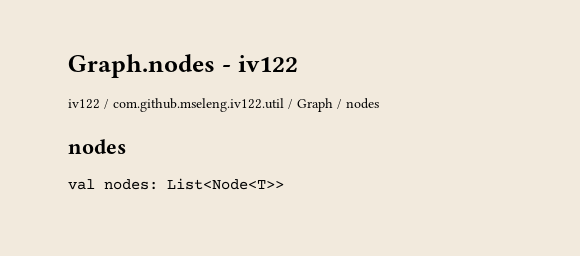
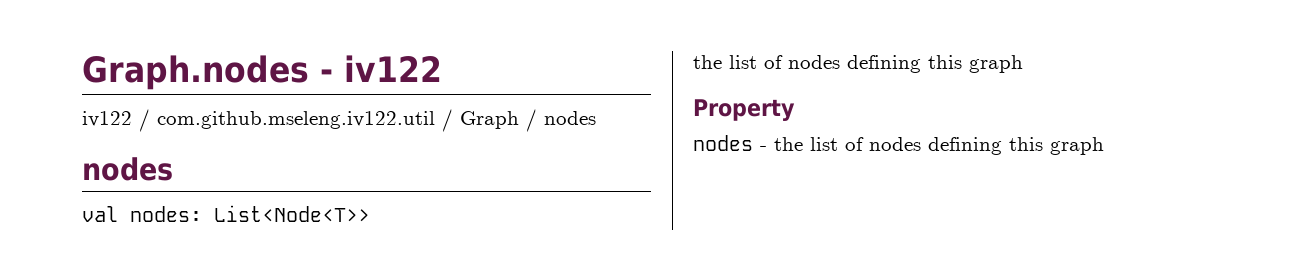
  val nodes: List<Node<T>>
+ the list of nodes defining this graph
+ Property
+ nodes - the list of nodes defining this graph

